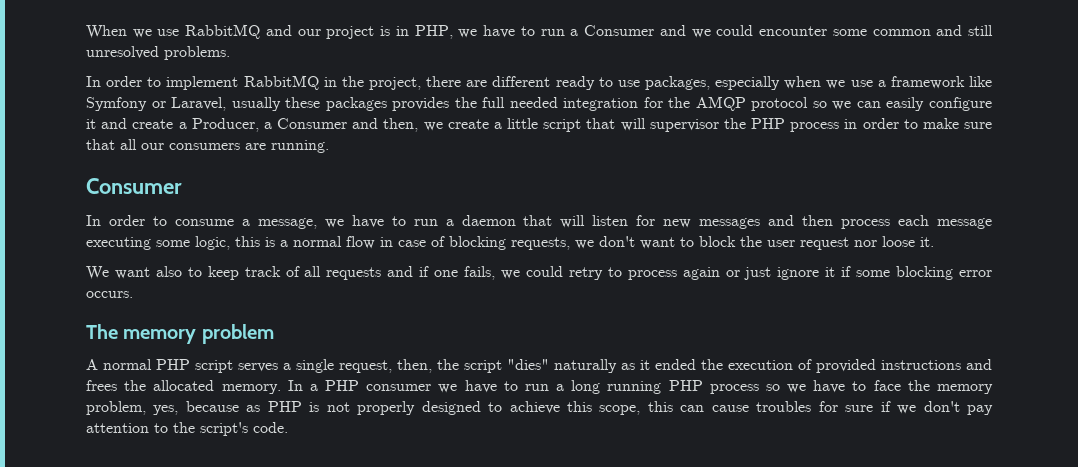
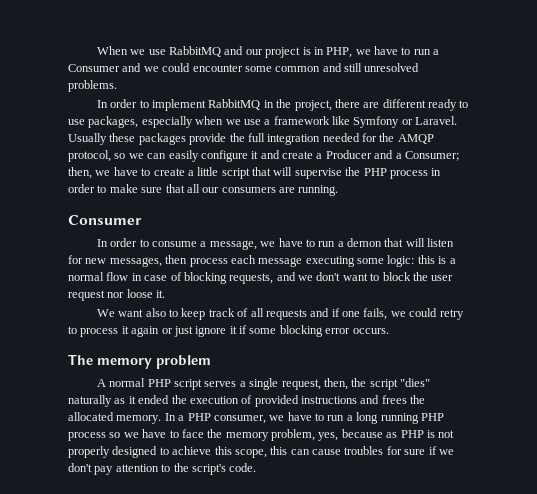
- In order to implement RabbitMQ in the project, there are different ready to use packages, especially when we use a framework like Symfony or Laravel, usually these packages provides the full needed integration for the AMQP protocol so we can easily configure it and create a Producer, a Consumer and then, we create a little script that will supervisor the PHP process in order to make sure that all our consumers are running.
+ In order to implement RabbitMQ in the project, there are different ready to use packages, especially when we use a framework like Symfony or Laravel. Usually these packages provide the full integration needed for the AMQP protocol, so we can easily configure it and create a Producer and a Consumer; then, we have to create a little script that will supervise the PHP process in order to make sure that all our consumers are running.
- In order to consume a message, we have to run a daemon that will listen for new messages and then process each message executing some logic, this is a normal flow in case of blocking requests, we don't want to block the user request nor loose it.
+ In order to consume a message, we have to run a demon that will listen for new messages, then process each message executing some logic: this is a normal flow in case of blocking requests, and we don't want to block the user request nor loose it.
- We want also to keep track of all requests and if one fails, we could retry to process again or just ignore it if some blocking error occurs.
+ We want also to keep track of all requests and if one fails, we could retry to process it again or just ignore it if some blocking error occurs.
- In a PHP consumer we have to run a long running PHP process so we have to face the memory problem, yes, because as PHP is not properly designed to achieve this scope, this can cause troubles for sure if we don't pay attention to the script's code.
+ In a PHP consumer, we have to run a long running PHP process so we have to face the memory problem, yes, because as PHP is not properly designed to achieve this scope, this can cause troubles for sure if we don't pay attention to the script's code.

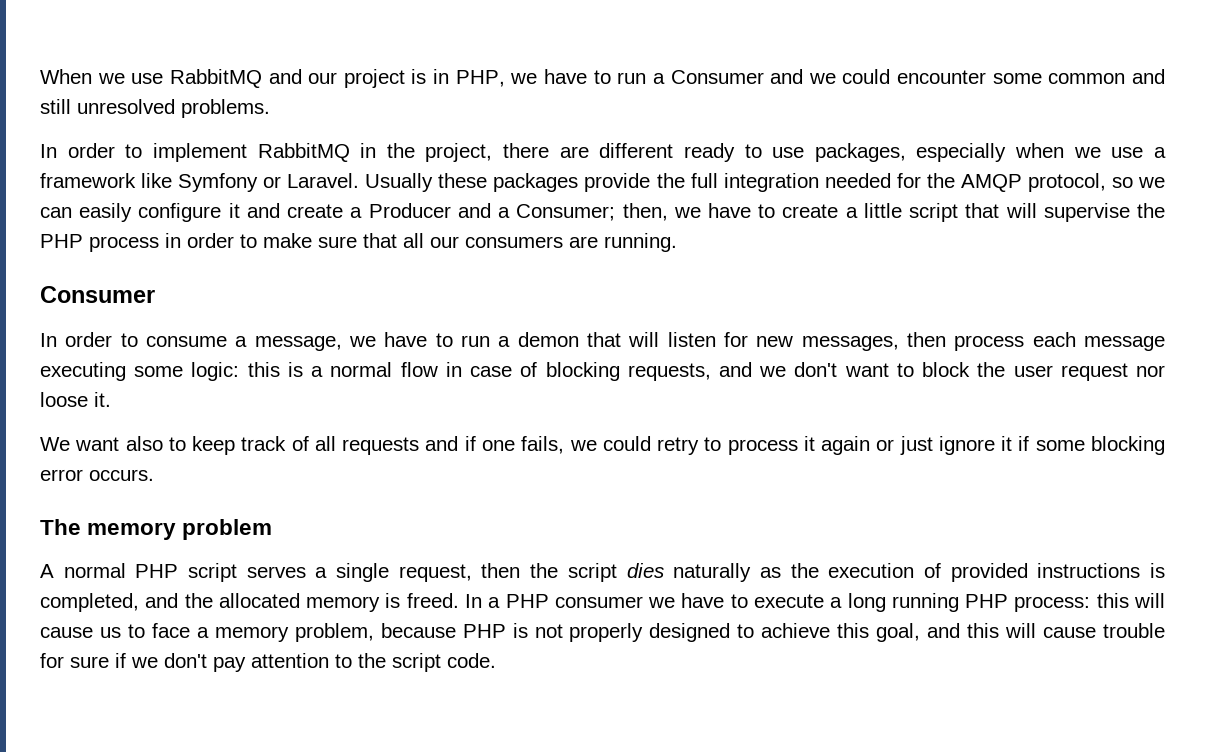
- A normal PHP script serves a single request, then, the script "dies" naturally as it ended the execution of provided instructions and frees the allocated memory.
+ A normal PHP script serves a single request, then the script dies naturally as the execution of provided instructions is completed, and the allocated memory is freed.
- In a PHP consumer, we have to run a long running PHP process so we have to face the memory problem, yes, because as PHP is not properly designed to achieve this scope, this can cause troubles for sure if we don't pay attention to the script's code.
+ In a PHP consumer we have to execute a long running PHP process: this will cause us to face a memory problem, because PHP is not properly designed to achieve this goal, and this will cause trouble for sure if we don't pay attention to the script code.

